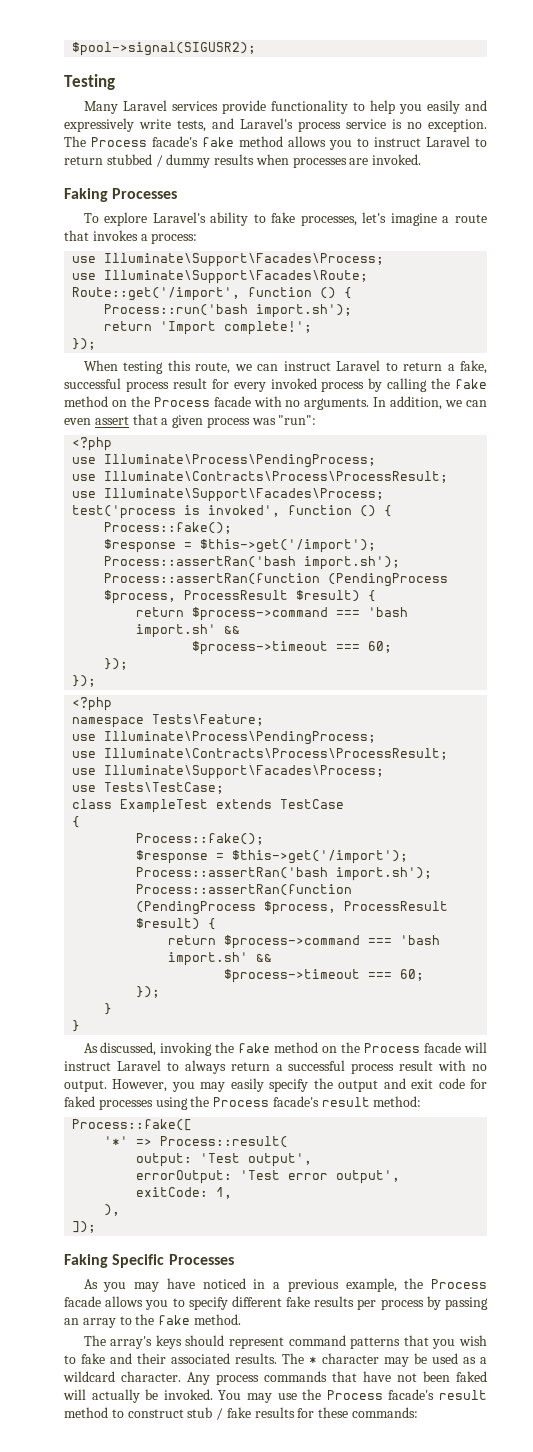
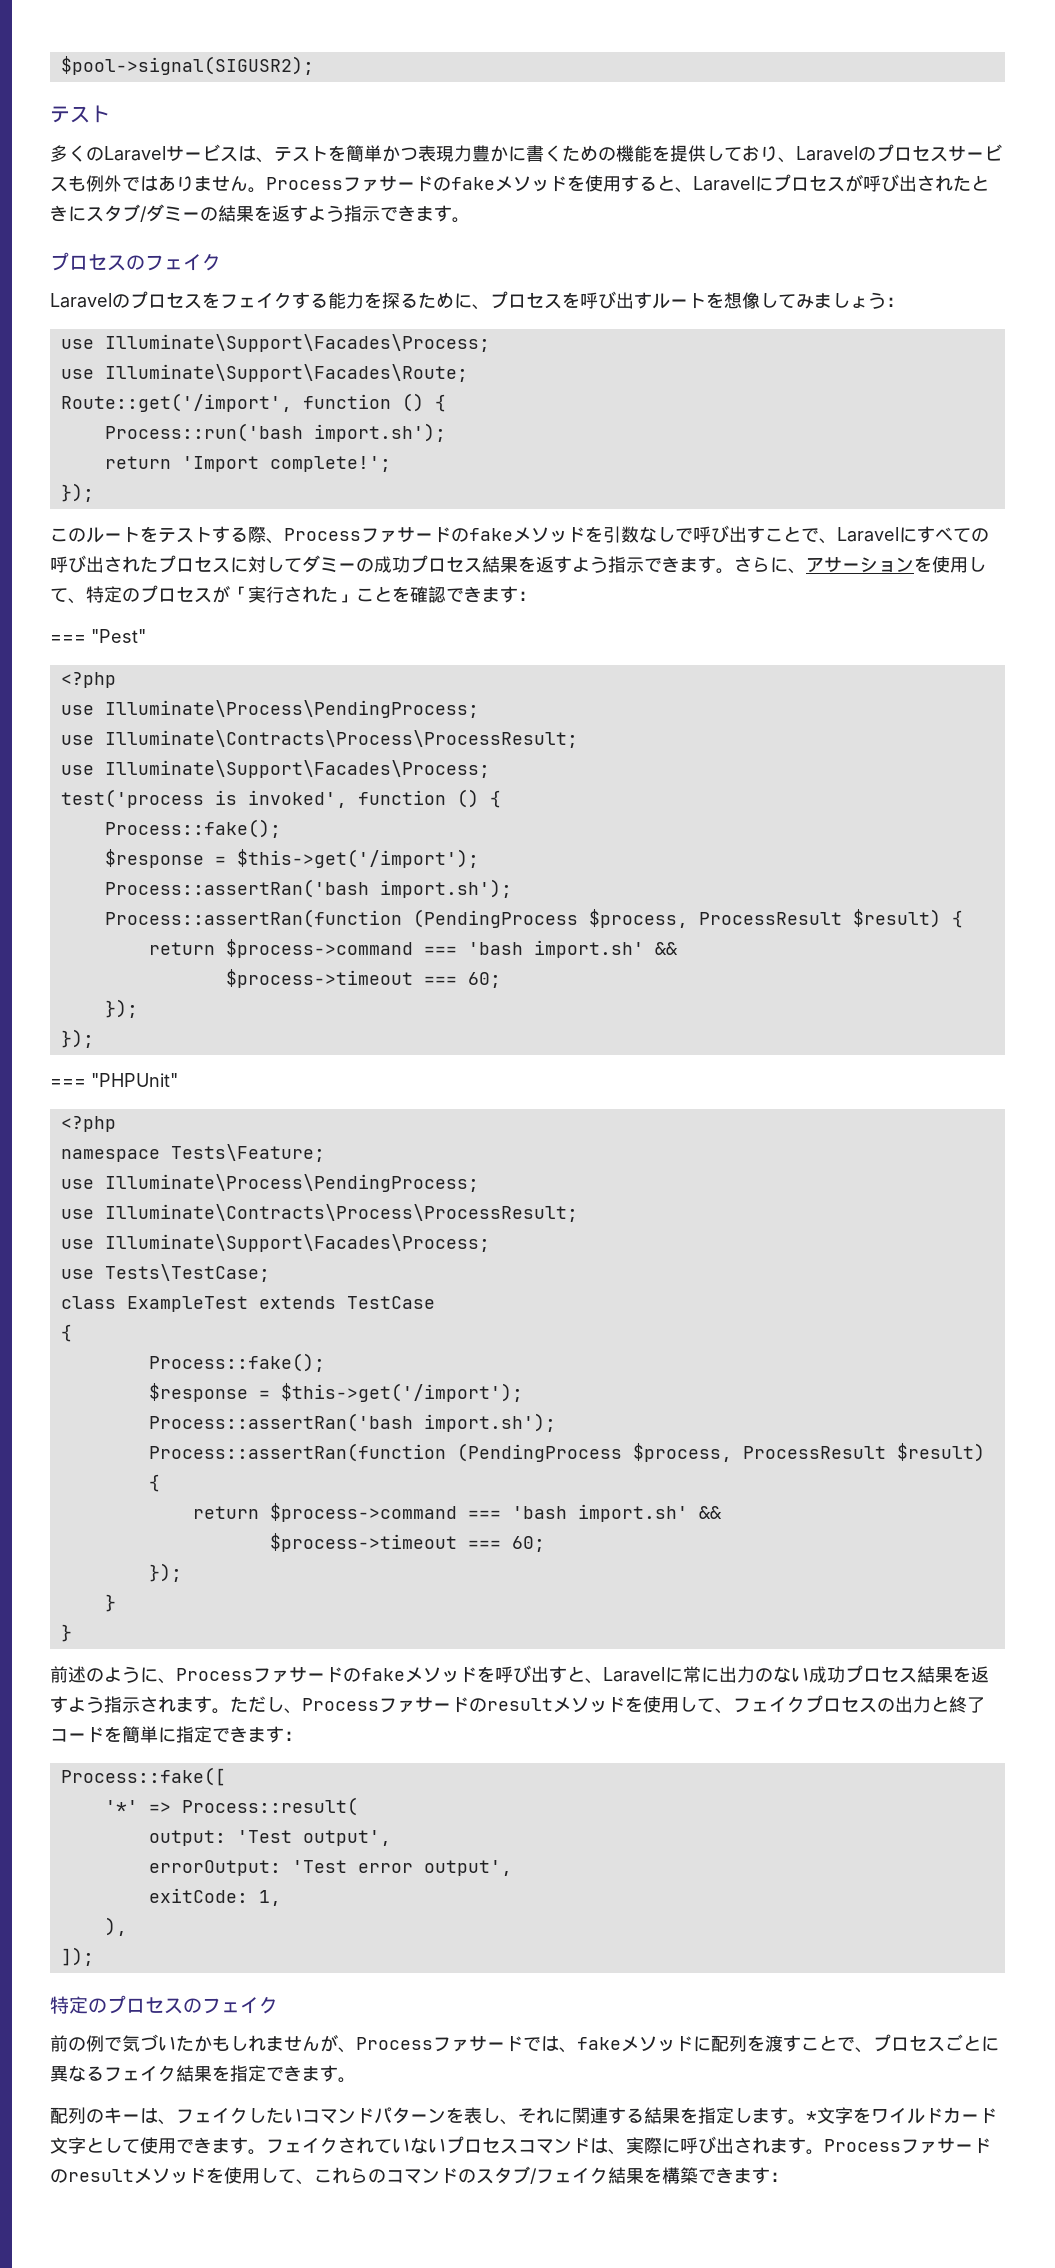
  $pool->signal(SIGUSR2);
- Testing
- Many Laravel services provide functionality to help you easily and expressively write tests, and Laravel's process service is no exception. The Process facade's fake method allows you to instruct Laravel to return stubbed / dummy results when processes are invoked.
- Faking Processes
- To explore Laravel's ability to fake processes, let's imagine a route that invokes a process:
+ テスト
+ 多くのLaravelサービスは、テストを簡単かつ表現力豊かに書くための機能を提供しており、Laravelのプロセスサービスも例外ではありません。Processファサードのfakeメソッドを使用すると、Laravelにプロセスが呼び出されたときにスタブ/ダミーの結果を返すよう指示できます。
+ プロセスのフェイク
+ Laravelのプロセスをフェイクする能力を探るために、プロセスを呼び出すルートを想像してみましょう：
- When testing this route, we can instruct Laravel to return a fake, successful process result for every invoked process by calling the fake method on the Process facade with no arguments. In addition, we can even assert that a given process was "run":
+ このルートをテストする際、Processファサードのfakeメソッドを引数なしで呼び出すことで、Laravelにすべての呼び出されたプロセスに対してダミーの成功プロセス結果を返すよう指示できます。さらに、アサーションを使用して、特定のプロセスが「実行された」ことを確認できます：
+ === "Pest"
+ === "PHPUnit"
- As discussed, invoking the fake method on the Process facade will instruct Laravel to always return a successful process result with no output. However, you may easily specify the output and exit code for faked processes using the Process facade's result method:
+ 前述のように、Processファサードのfakeメソッドを呼び出すと、Laravelに常に出力のない成功プロセス結果を返すよう指示されます。ただし、Processファサードのresultメソッドを使用して、フェイクプロセスの出力と終了コードを簡単に指定できます：
- Faking Specific Processes
- As you may have noticed in a previous example, the Process facade allows you to specify different fake results per process by passing an array to the fake method.
- The array's keys should represent command patterns that you wish to fake and their associated results. The * character may be used as a wildcard character. Any process commands that have not been faked will actually be invoked. You may use the Process facade's result method to construct stub / fake results for these commands:
+ 特定のプロセスのフェイク
+ 前の例で気づいたかもしれませんが、Processファサードでは、fakeメソッドに配列を渡すことで、プロセスごとに異なるフェイク結果を指定できます。
+ 配列のキーは、フェイクしたいコマンドパターンを表し、それに関連する結果を指定します。*文字をワイルドカード文字として使用できます。フェイクされていないプロセスコマンドは、実際に呼び出されます。Processファサードのresultメソッドを使用して、これらのコマンドのスタブ/フェイク結果を構築できます：

